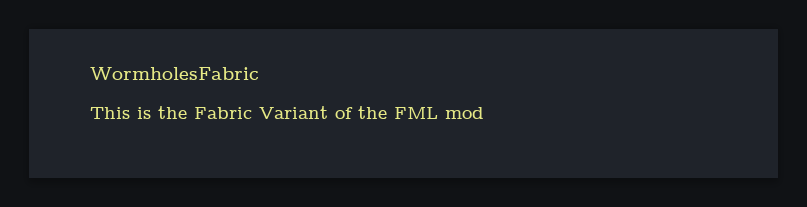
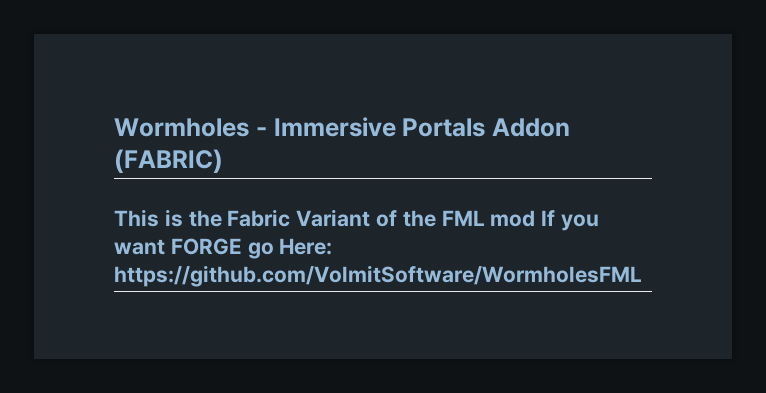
- WormholesFabric
+ Wormholes - Immersive Portals Addon (FABRIC)
- This is the Fabric Variant of the FML mod
+ This is the Fabric Variant of the FML mod If you want FORGE go Here: https://github.com/VolmitSoftware/WormholesFML

